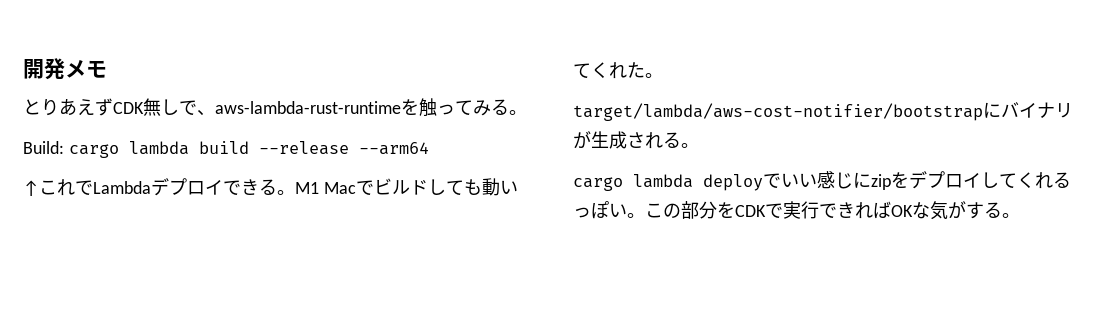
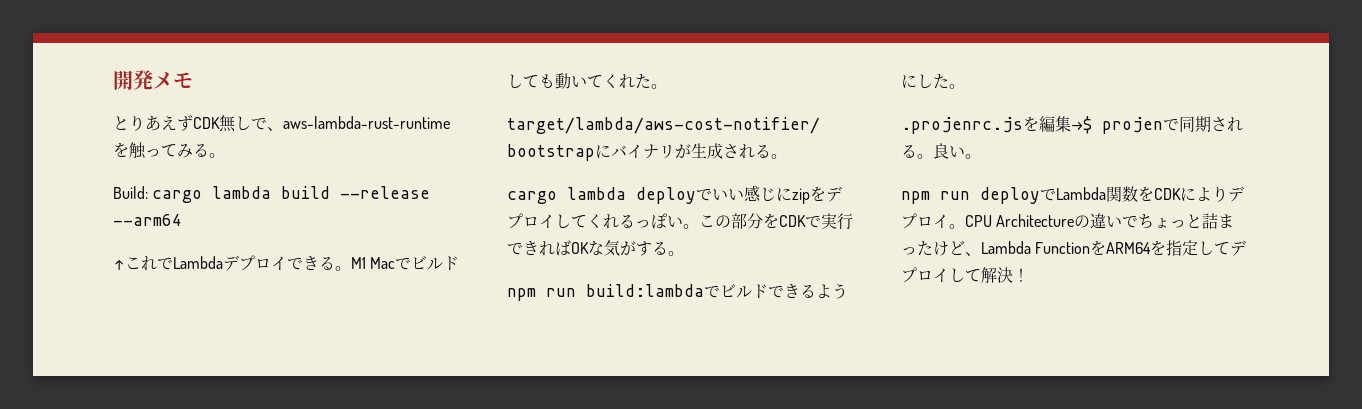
+ npm run build:lambdaでビルドできるようにした。
+ .projenrc.jsを編集→$ projenで同期される。良い。
+ npm run deployでLambda関数をCDKによりデプロイ。CPU Architectureの違いでちょっと詰まったけど、Lambda FunctionをARM64を指定してデプロイして解決！

